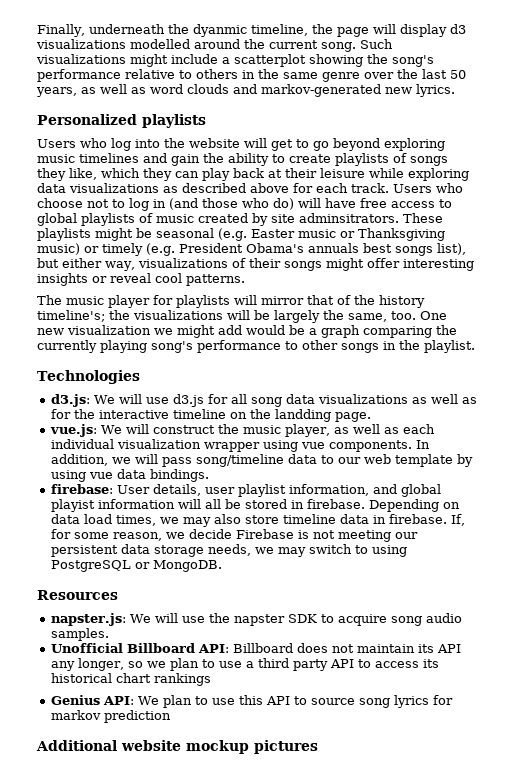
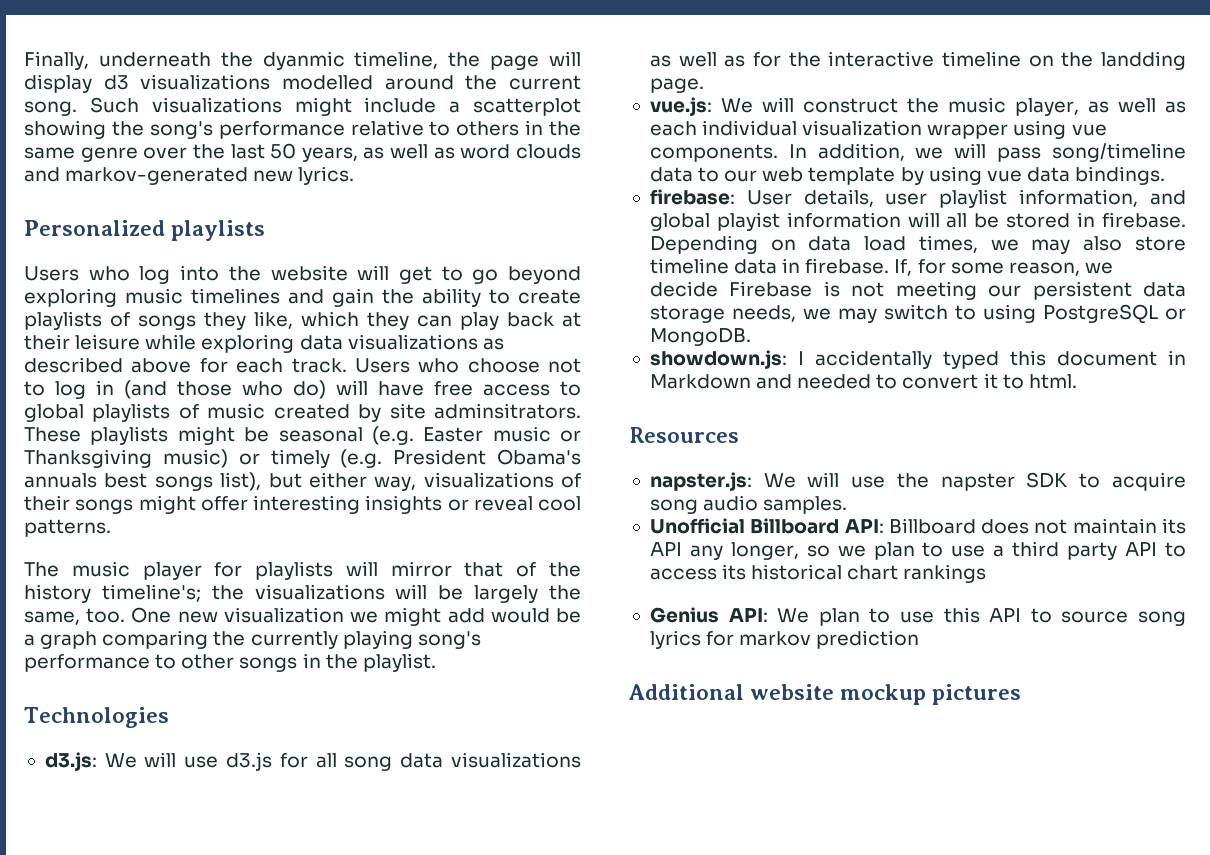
+ showdown.js: I accidentally typed this document in Markdown and needed to convert it to html.

